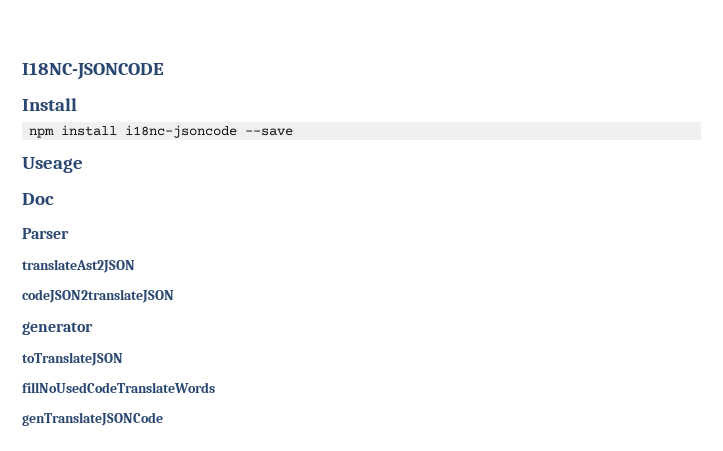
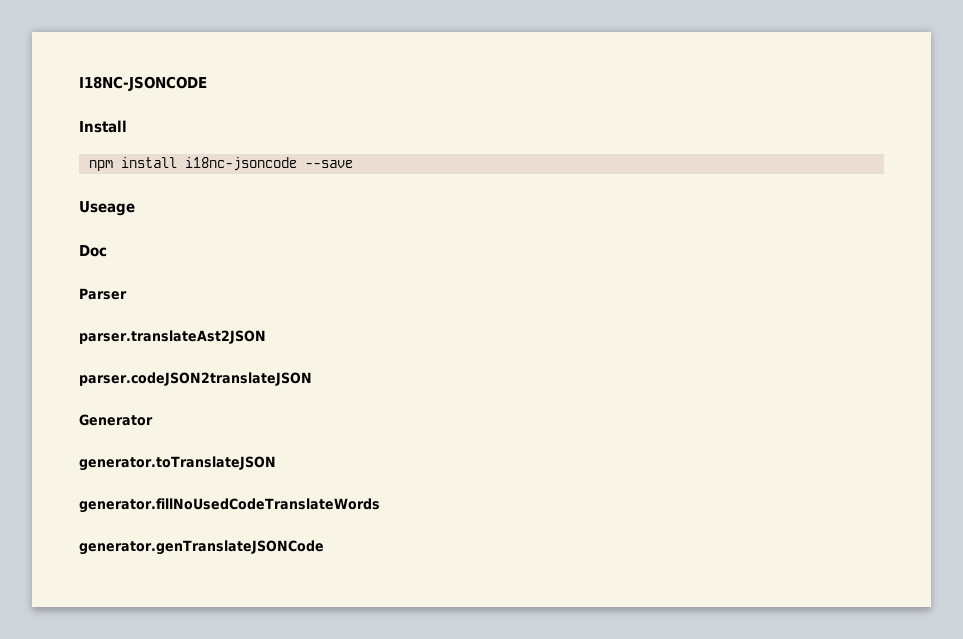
- translateAst2JSON
- codeJSON2translateJSON
- generator
- toTranslateJSON
- fillNoUsedCodeTranslateWords
- genTranslateJSONCode
+ parser.translateAst2JSON
+ parser.codeJSON2translateJSON
+ Generator
+ generator.toTranslateJSON
+ generator.fillNoUsedCodeTranslateWords
+ generator.genTranslateJSONCode

